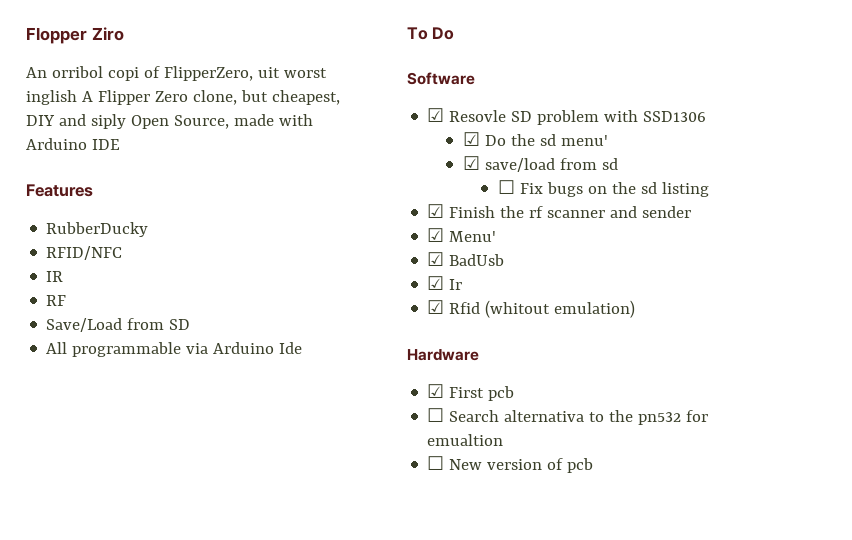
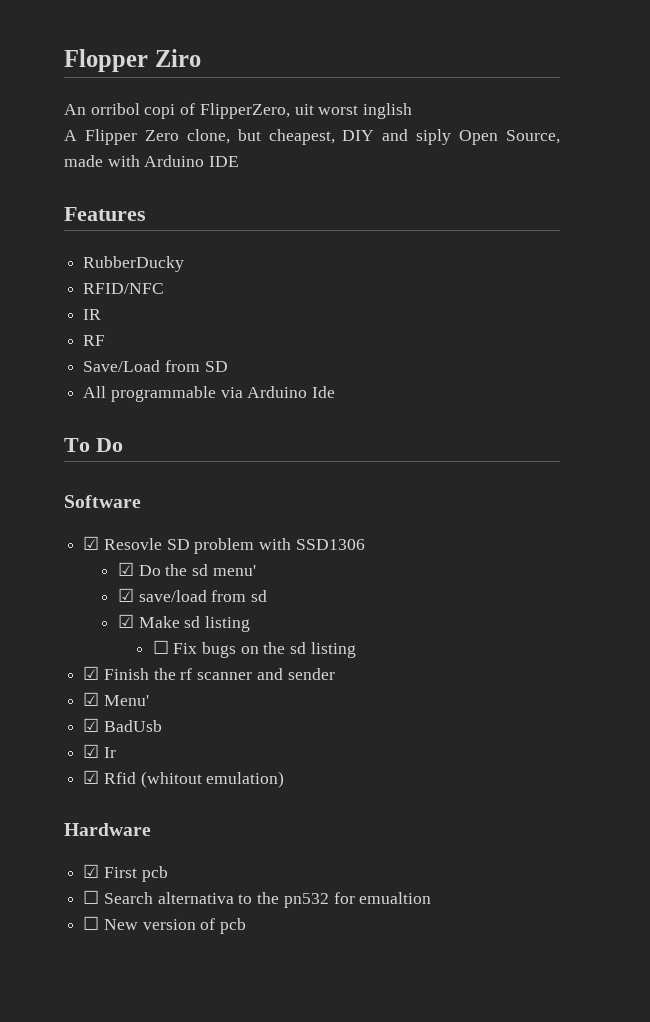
- An orribol copi of FlipperZero, uit worst inglish A Flipper Zero clone, but cheapest, DIY and siply Open Source, made with Arduino IDE
+ An orribol copi of FlipperZero, uit worst inglish
+ A Flipper Zero clone, but cheapest, DIY and siply Open Source, made with Arduino IDE
+ ☑ Make sd listing

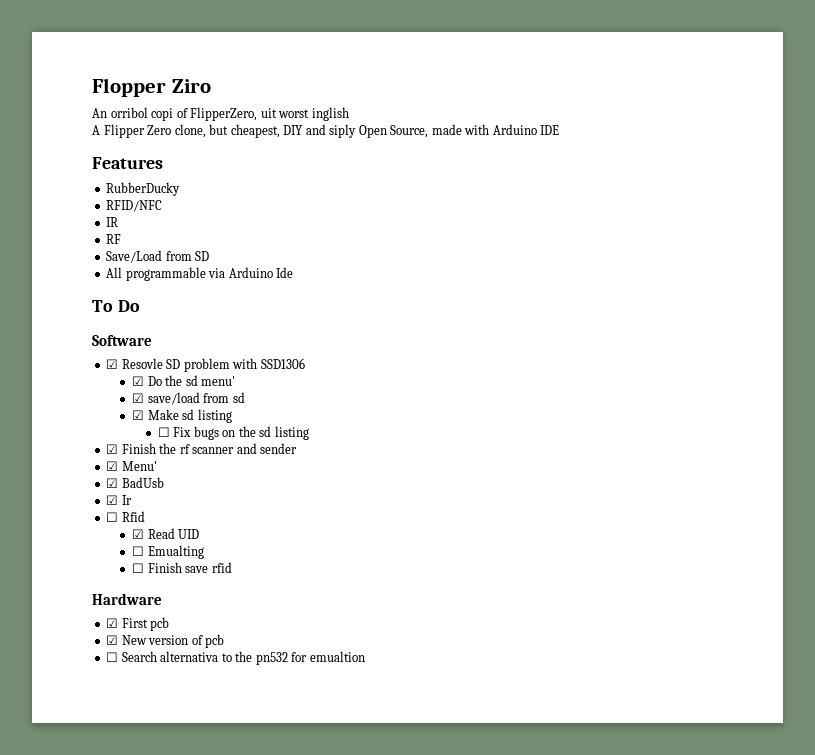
- ☑ Rfid (whitout emulation)
+ ☐ Rfid
+ ☑ Read UID
+ ☐ Emualting
+ ☐ Finish save rfid
+ ☑ New version of pcb
- ☐ New version of pcb

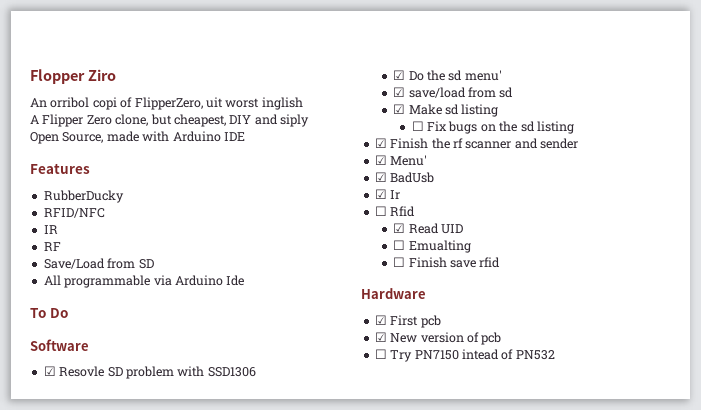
- ☐ Search alternativa to the pn532 for emualtion
+ ☐ Try PN7150 intead of PN532

